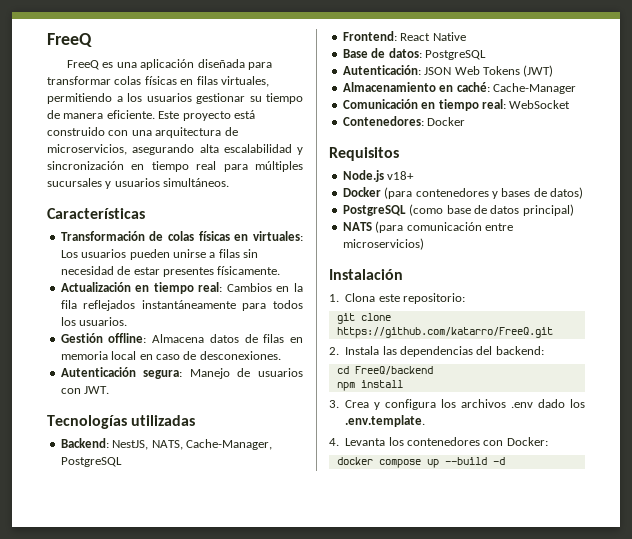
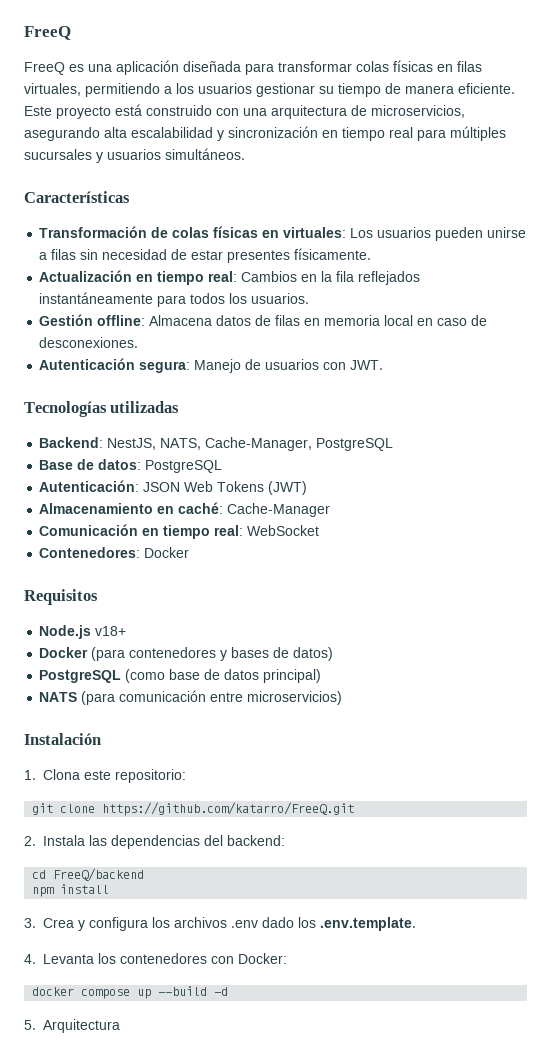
- Frontend: React Native
+ 5. Arquitectura

